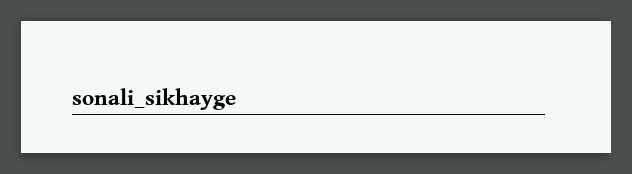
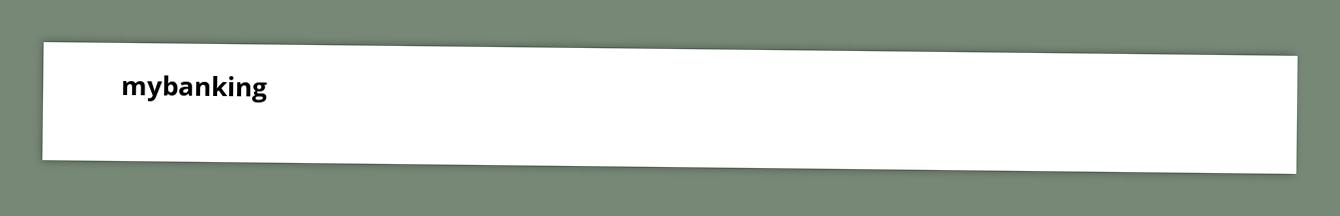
- sonali_sikhayge
+ mybanking

